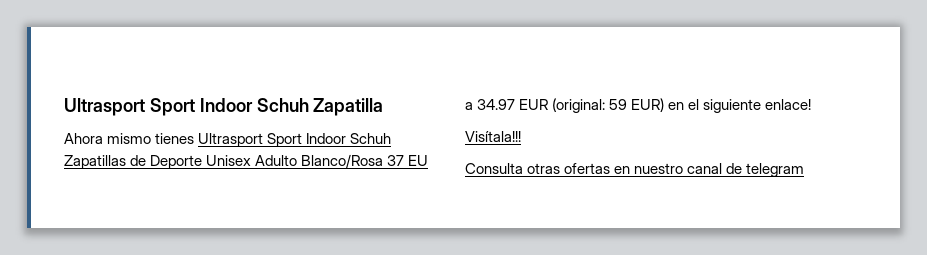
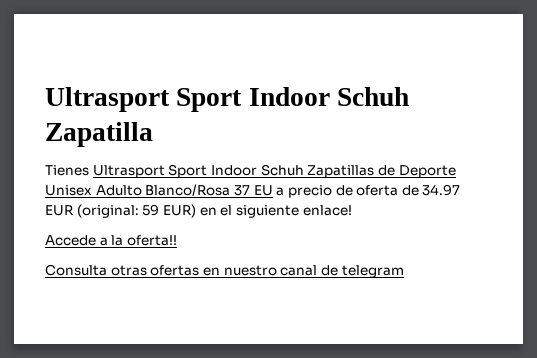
- Ahora mismo tienes Ultrasport Sport Indoor Schuh Zapatillas de Deporte Unisex Adulto Blanco/Rosa 37 EU a 34.97 EUR (original: 59 EUR) en el siguiente enlace!
+ Tienes Ultrasport Sport Indoor Schuh Zapatillas de Deporte Unisex Adulto Blanco/Rosa 37 EU a precio de oferta de 34.97 EUR (original: 59 EUR) en el siguiente enlace!
- Visítala!!!
+ Accede a la oferta!!

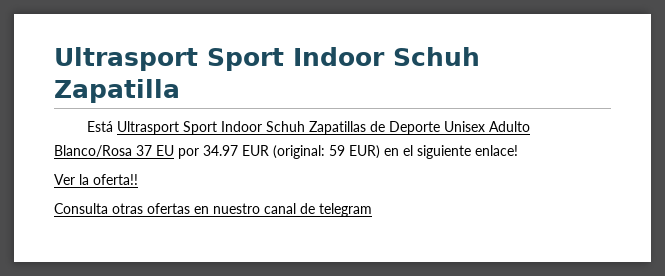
- Tienes Ultrasport Sport Indoor Schuh Zapatillas de Deporte Unisex Adulto Blanco/Rosa 37 EU a precio de oferta de 34.97 EUR (original: 59 EUR) en el siguiente enlace!
+ Está Ultrasport Sport Indoor Schuh Zapatillas de Deporte Unisex Adulto Blanco/Rosa 37 EU por 34.97 EUR (original: 59 EUR) en el siguiente enlace!
- Accede a la oferta!!
+ Ver la oferta!!

